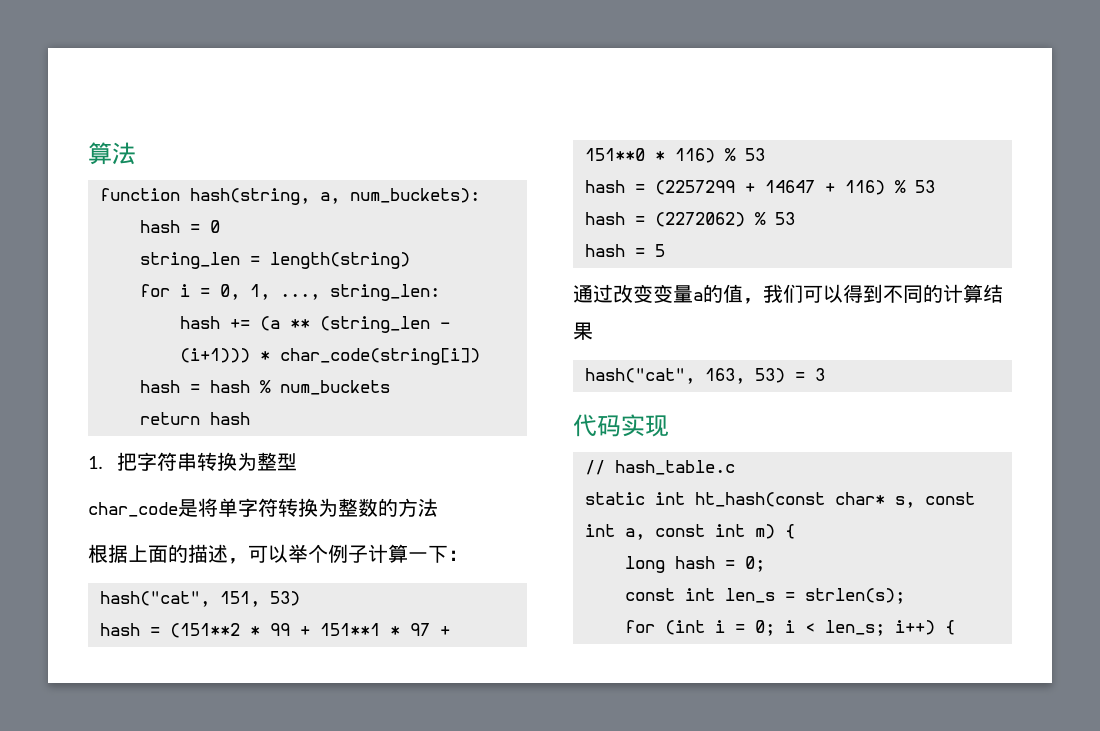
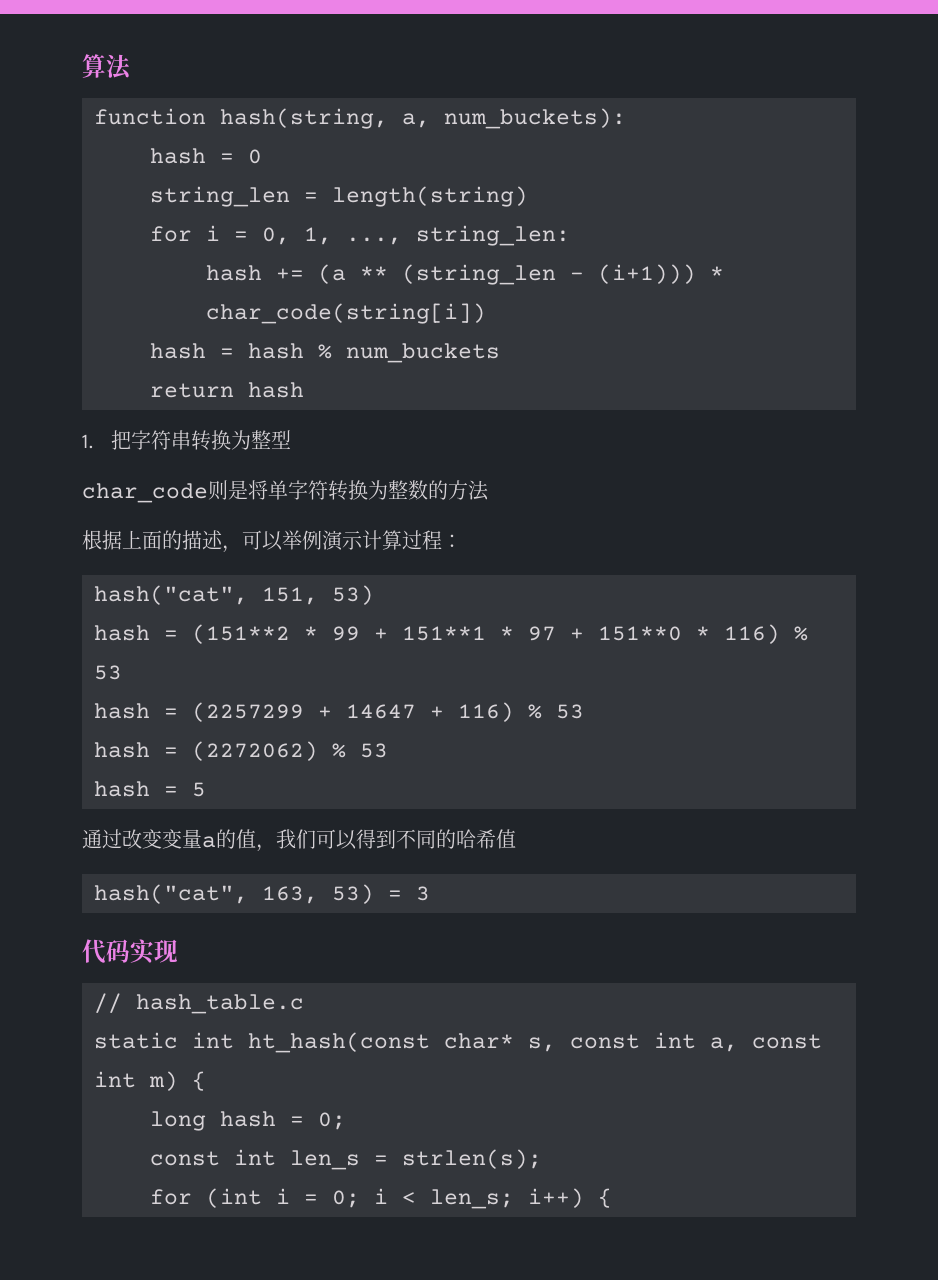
- char_code是将单字符转换为整数的方法
+ char_code则是将单字符转换为整数的方法
- 根据上面的描述，可以举个例子计算一下：
+ 根据上面的描述，可以举例演示计算过程：
- 通过改变变量a的值，我们可以得到不同的计算结果
+ 通过改变变量a的值，我们可以得到不同的哈希值

